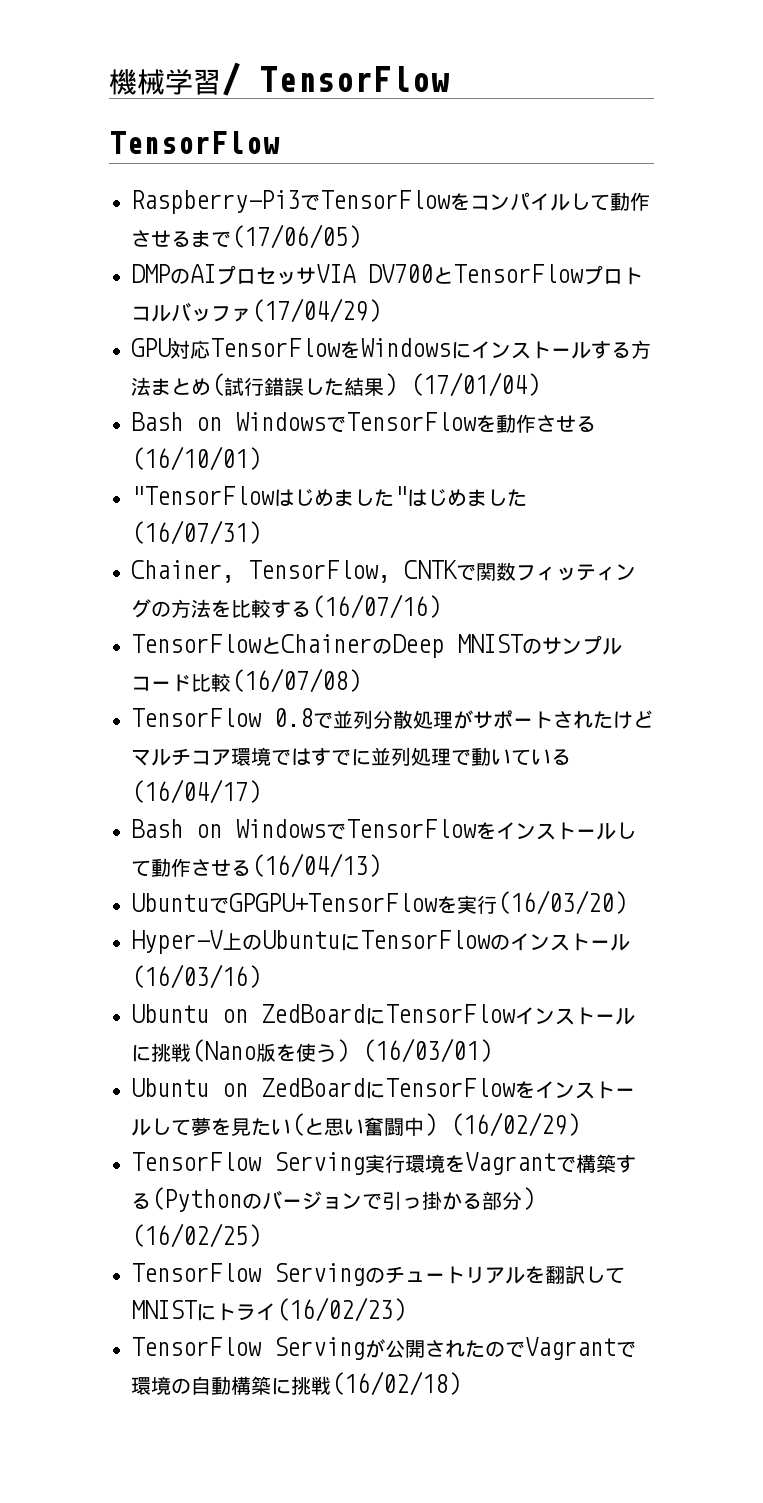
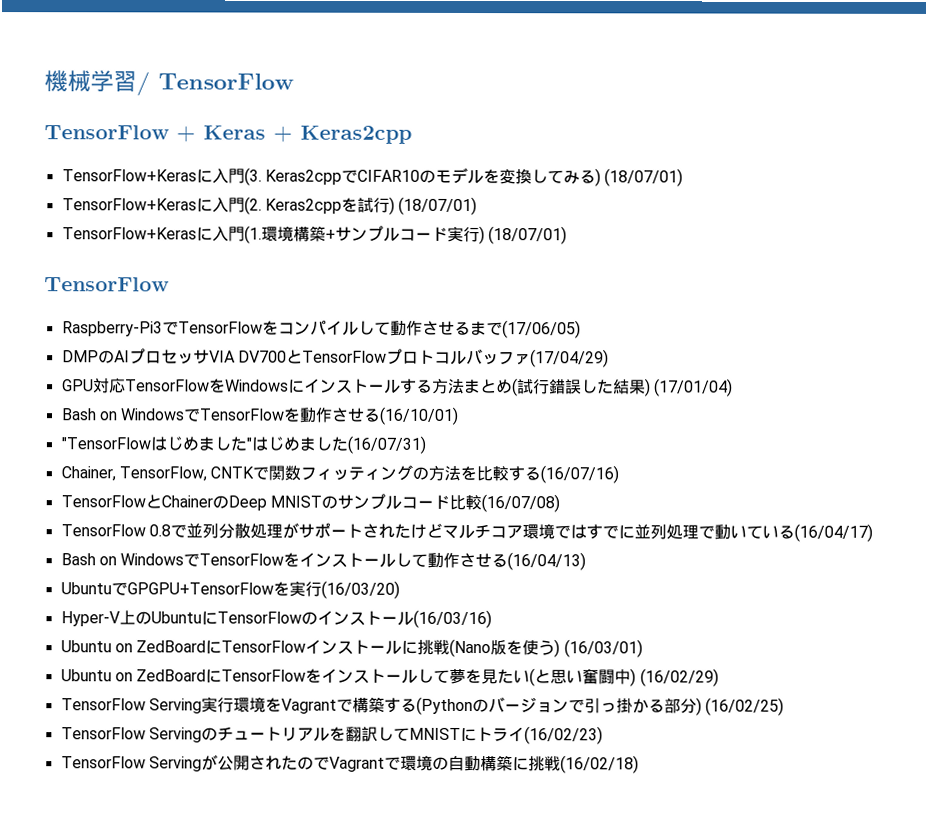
+ TensorFlow + Keras + Keras2cpp
+ TensorFlow+Kerasに入門(3. Keras2cppでCIFAR10のモデルを変換してみる) (18/07/01)
+ TensorFlow+Kerasに入門(2. Keras2cppを試行) (18/07/01)
+ TensorFlow+Kerasに入門(1.環境構築+サンプルコード実行) (18/07/01)

